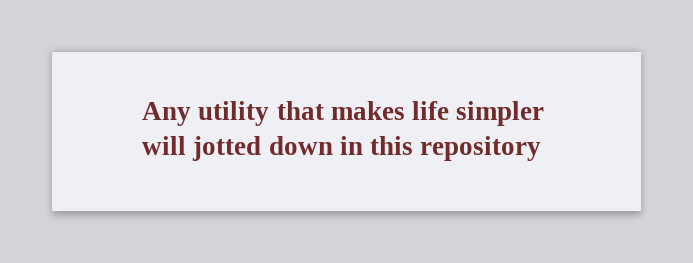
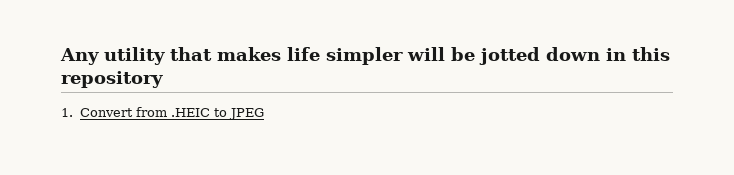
- Any utility that makes life simpler will jotted down in this repository
+ Any utility that makes life simpler will be jotted down in this repository
+ 1. Convert from .HEIC to JPEG

